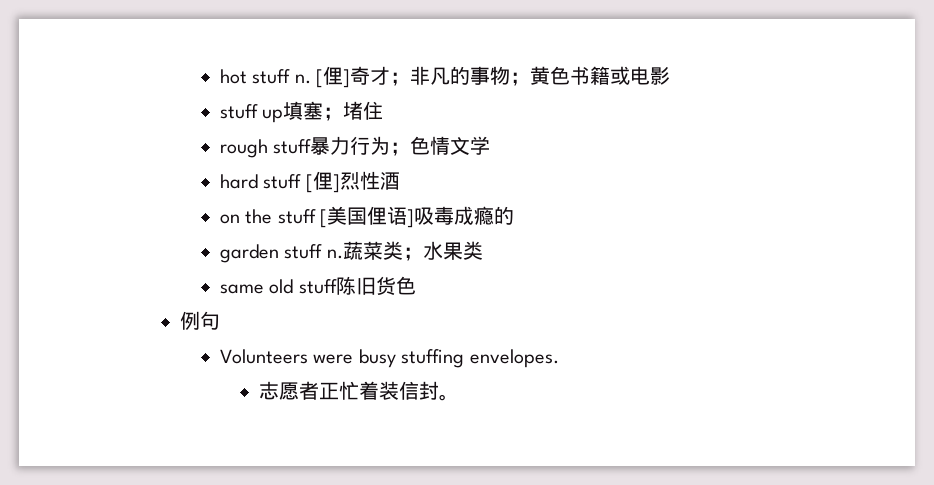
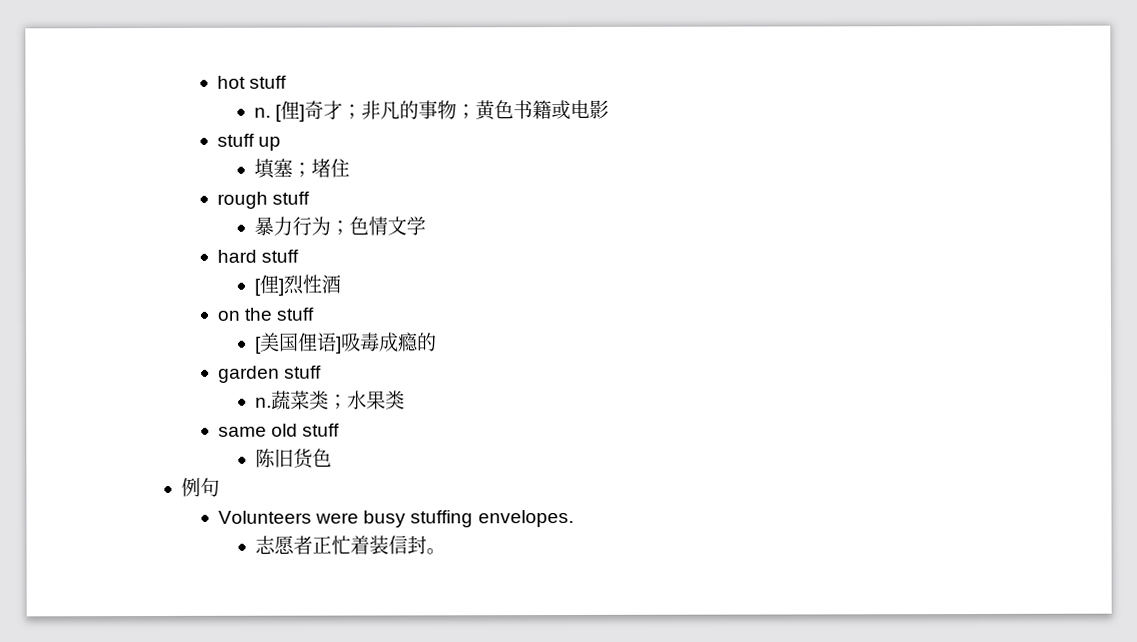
- hot stuff n.
+ hot stuff
+ n.
- stuff up填塞；堵住
+ stuff up
+ 填塞；堵住
- rough stuff暴力行为；色情文学
+ rough stuff
+ 暴力行为；色情文学
- hard stuff [俚]烈性酒
+ hard stuff
+ [俚]烈性酒
- on the stuff [美国俚语]吸毒成瘾的
+ on the stuff
+ [美国俚语]吸毒成瘾的
- garden stuff n.
+ garden stuff
+ n.
- same old stuff陈旧货色
+ same old stuff
+ 陈旧货色

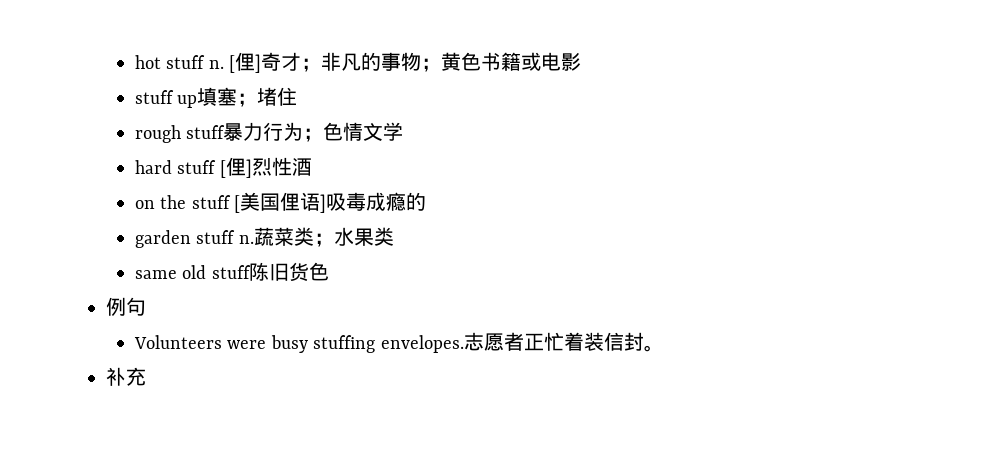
- hot stuff
- n.
+ hot stuff n.
- stuff up
- 填塞；堵住
+ stuff up填塞；堵住
- rough stuff
- 暴力行为；色情文学
+ rough stuff暴力行为；色情文学
- hard stuff
- [俚]烈性酒
+ hard stuff [俚]烈性酒
- on the stuff
- [美国俚语]吸毒成瘾的
+ on the stuff [美国俚语]吸毒成瘾的
- garden stuff
- n.
+ garden stuff n.
- same old stuff
- 陈旧货色
+ same old stuff陈旧货色
- Volunteers were busy stuffing envelopes.
- 志愿者正忙着装信封。
+ Volunteers were busy stuffing envelopes.志愿者正忙着装信封。
+ 补充

